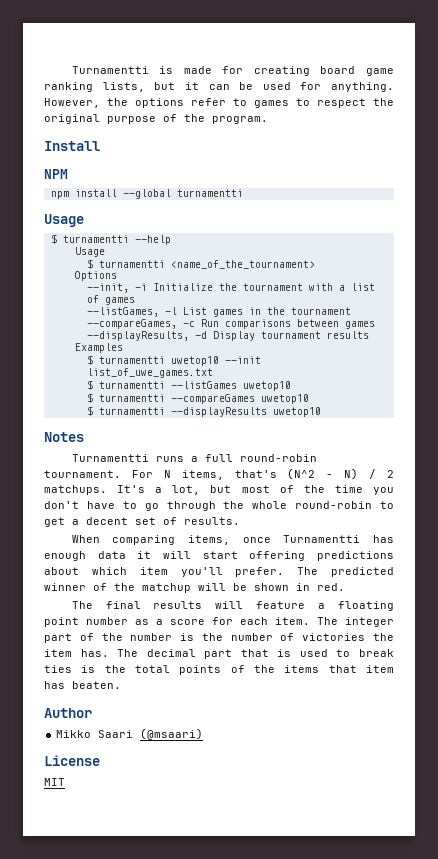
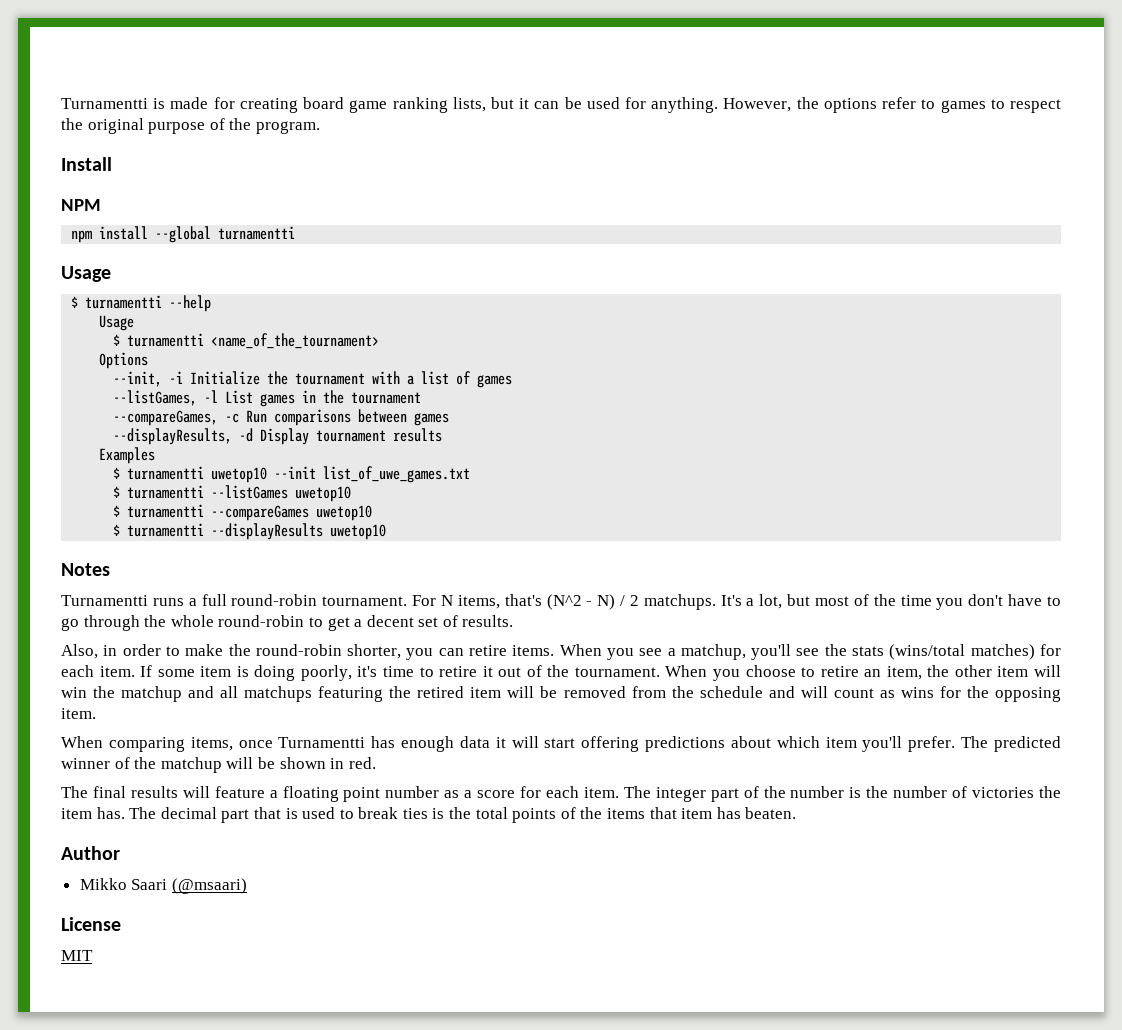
+ Also, in order to make the round-robin shorter, you can retire items. When you see a matchup, you'll see the stats (wins/total matches) for each item. If some item is doing poorly, it's time to retire it out of the tournament. When you choose to retire an item, the other item will win the matchup and all matchups featuring the retired item will be removed from the schedule and will count as wins for the opposing item.

